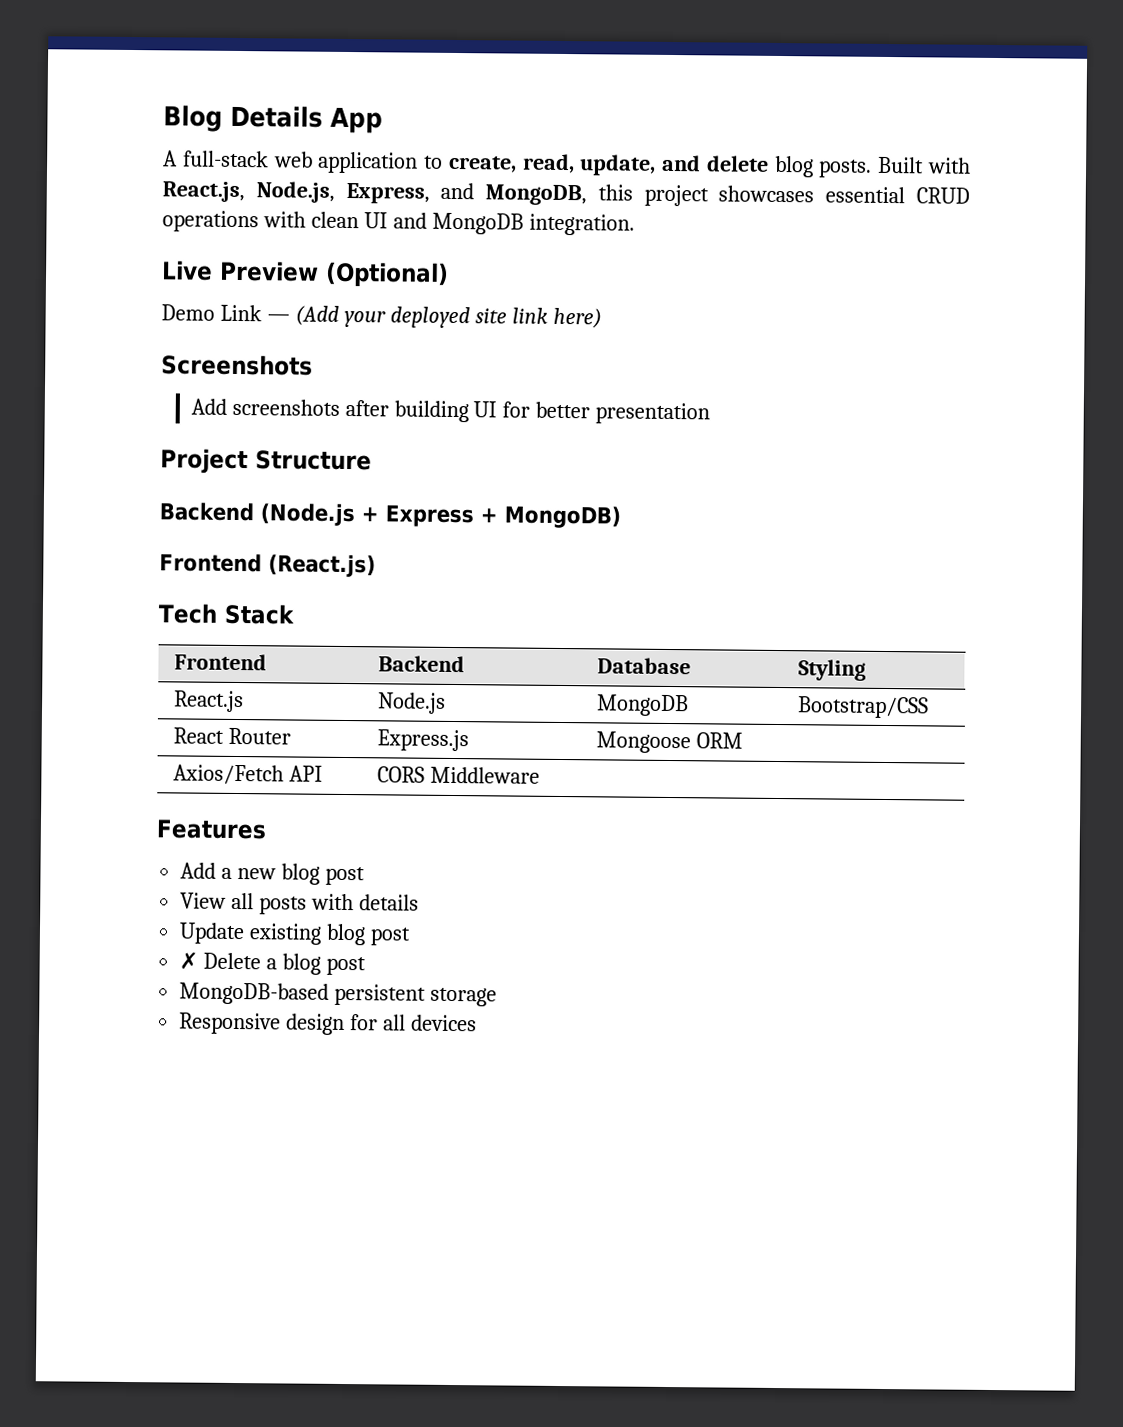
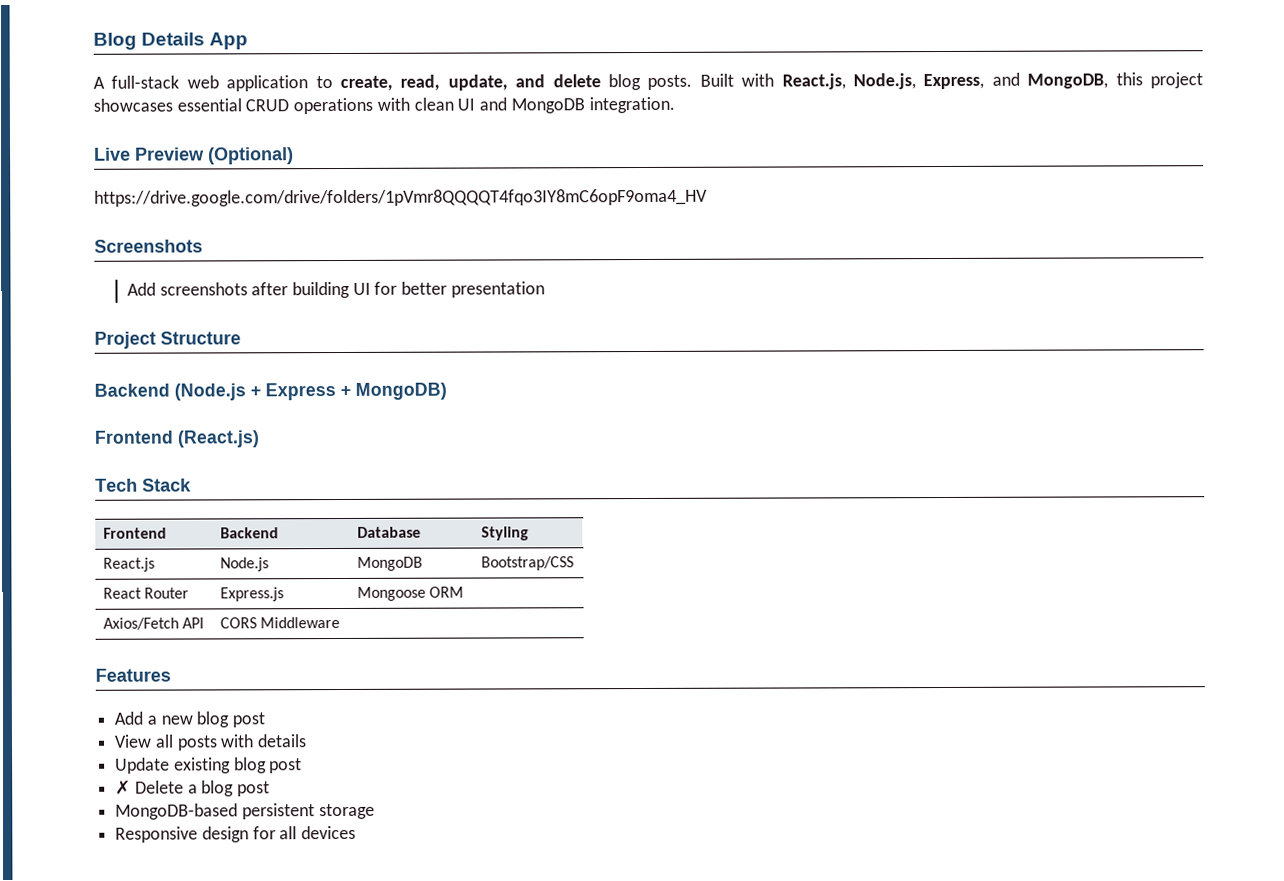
- Demo Link — (Add your deployed site link here)
+ https://drive.google.com/drive/folders/1pVmr8QQQQT4fqo3IY8mC6opF9oma4_HV

